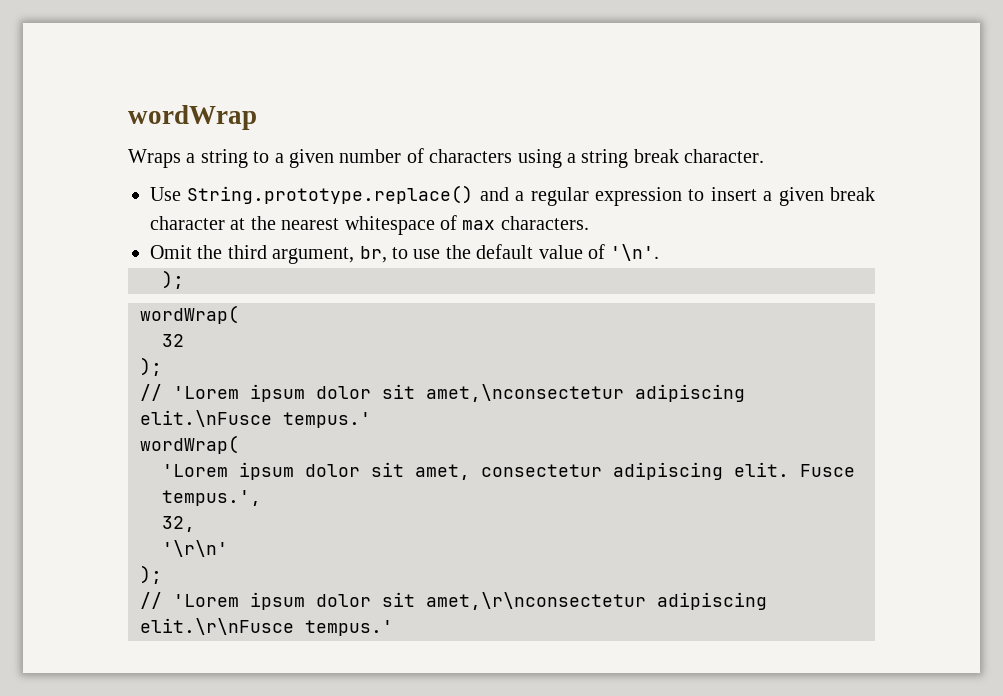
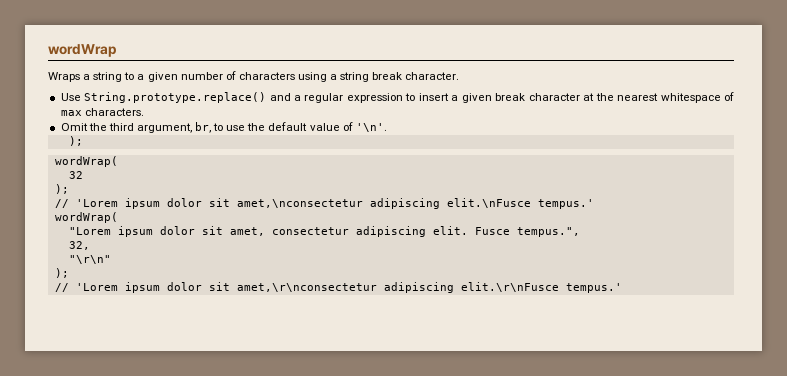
- 'Lorem ipsum dolor sit amet, consectetur adipiscing elit.
+ "Lorem ipsum dolor sit amet, consectetur adipiscing elit.
- Fusce tempus.',
+ Fusce tempus.",
- '\r\n'
+ "\r\n"

